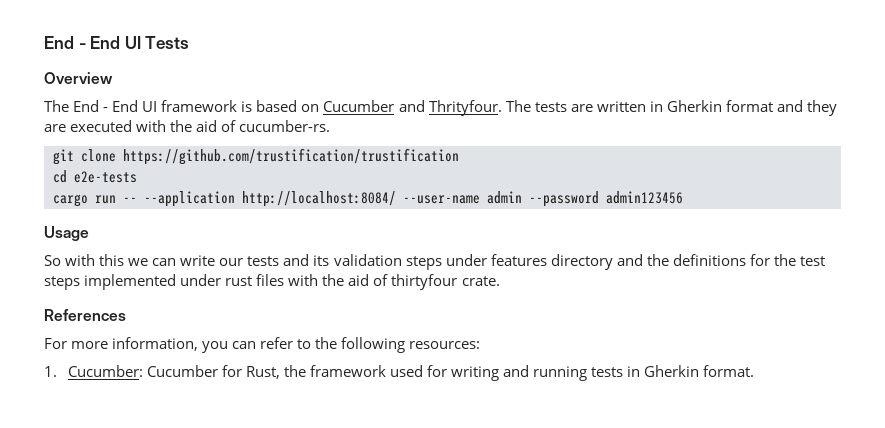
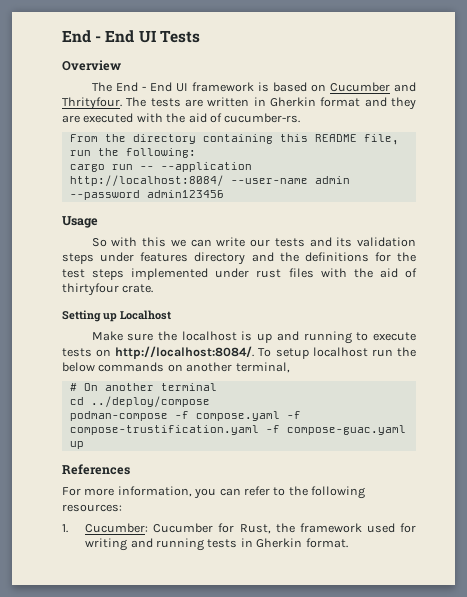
- git clone https://github.com/trustification/trustification
- cd e2e-tests
+ From the directory containing this README file, run the following:
+ Setting up Localhost
+ Make sure the localhost is up and running to execute tests on http://localhost:8084/. To setup localhost run the below commands on another terminal,
+ # On another terminal
+ cd ../deploy/compose
+ podman-compose -f compose.yaml -f compose-trustification.yaml -f compose-guac.yaml up

